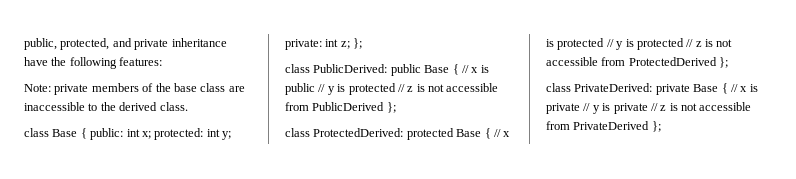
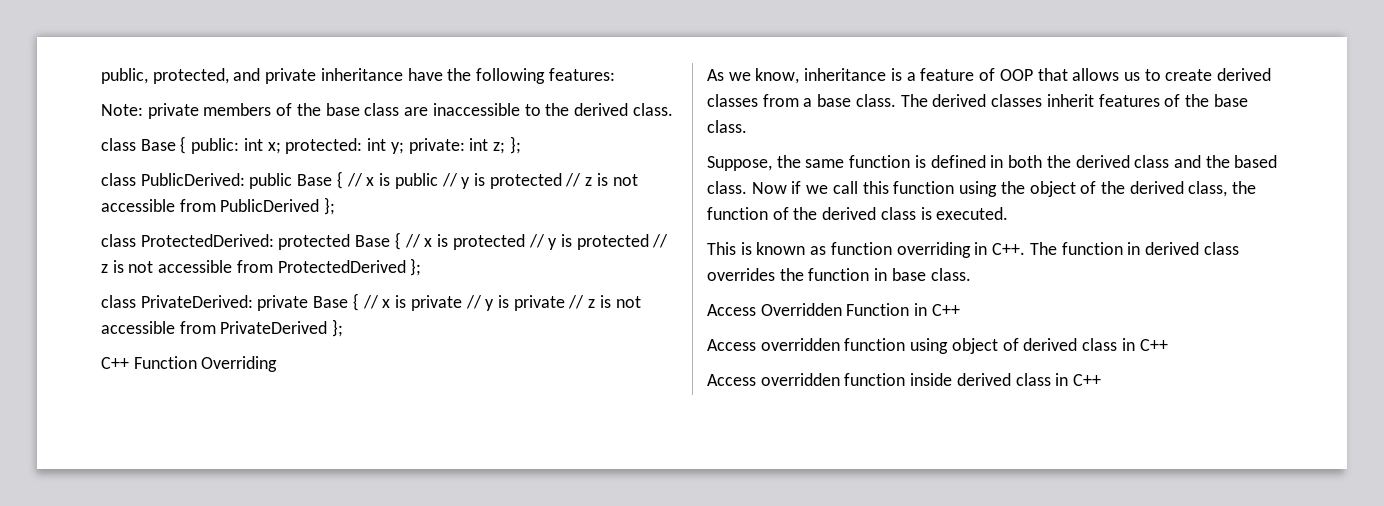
+ C++ Function Overriding
+ As we know, inheritance is a feature of OOP that allows us to create derived classes from a base class. The derived classes inherit features of the base class.
+ Suppose, the same function is defined in both the derived class and the based class. Now if we call this function using the object of the derived class, the function of the derived class is executed.
+ This is known as function overriding in C++. The function in derived class overrides the function in base class.
+ Access Overridden Function in C++
+ Access overridden function using object of derived class in C++
+ Access overridden function inside derived class in C++

